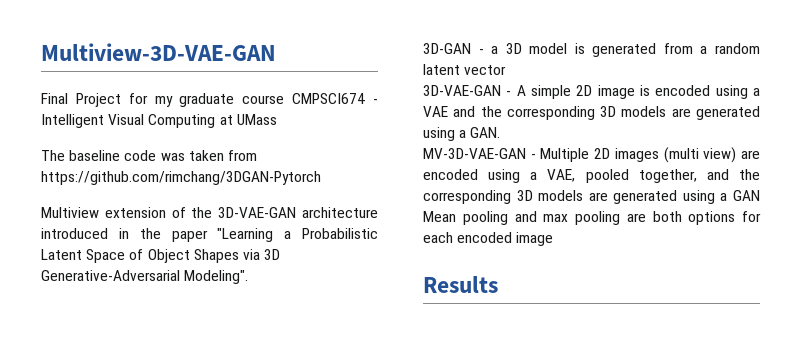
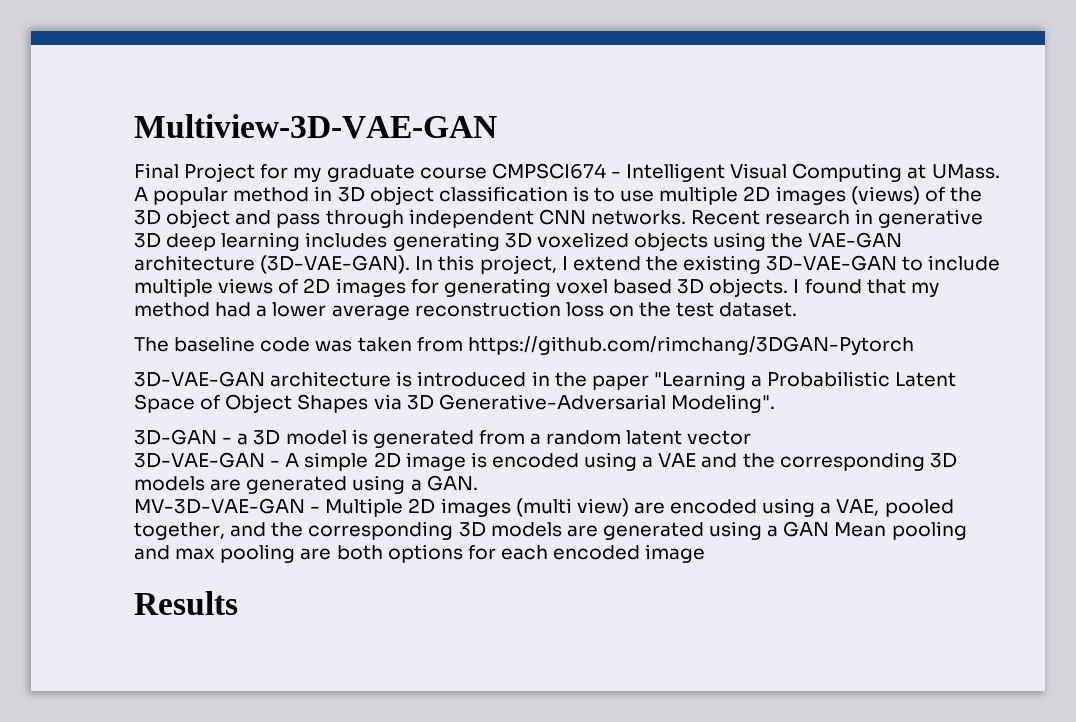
- Final Project for my graduate course CMPSCI674 - Intelligent Visual Computing at UMass
+ Final Project for my graduate course CMPSCI674 - Intelligent Visual Computing at UMass. A popular method in 3D object classification is to use multiple 2D images (views) of the 3D object and pass through independent CNN networks. Recent research in generative 3D deep learning includes generating 3D voxelized objects using the VAE-GAN architecture (3D-VAE-GAN). In this project, I extend the existing 3D-VAE-GAN to include multiple views of 2D images for generating voxel based 3D objects. I found that my method had a lower average reconstruction loss on the test dataset.
- Multiview extension of the 3D-VAE-GAN architecture introduced in the paper "Learning a Probabilistic Latent Space of Object Shapes via 3D Generative-Adversarial Modeling".
+ 3D-VAE-GAN architecture is introduced in the paper "Learning a Probabilistic Latent Space of Object Shapes via 3D Generative-Adversarial Modeling".

